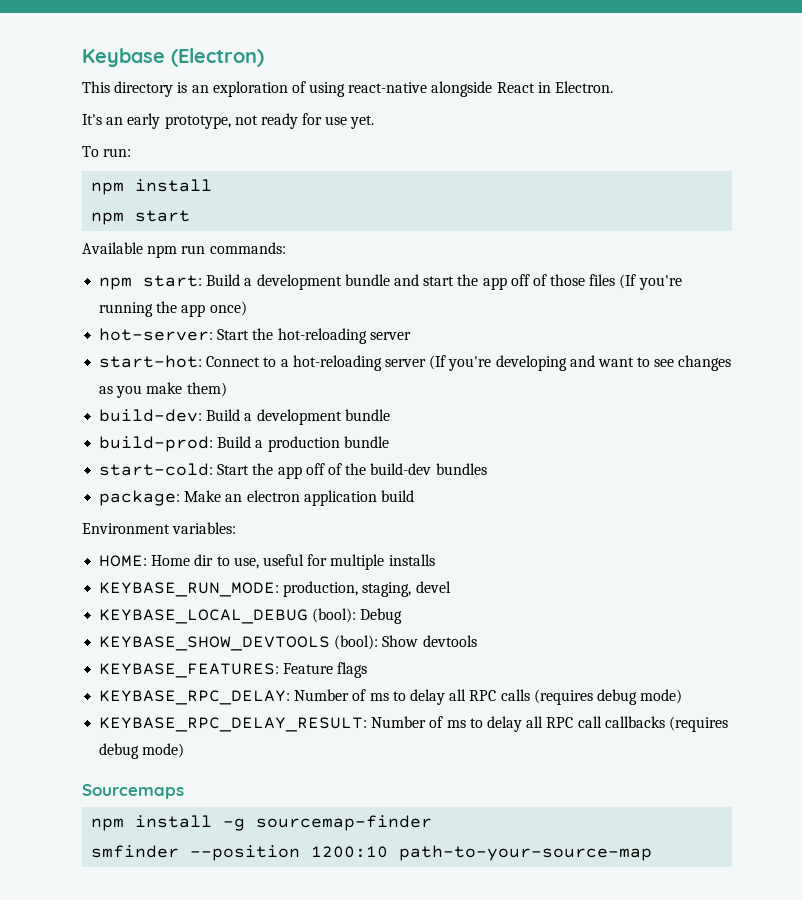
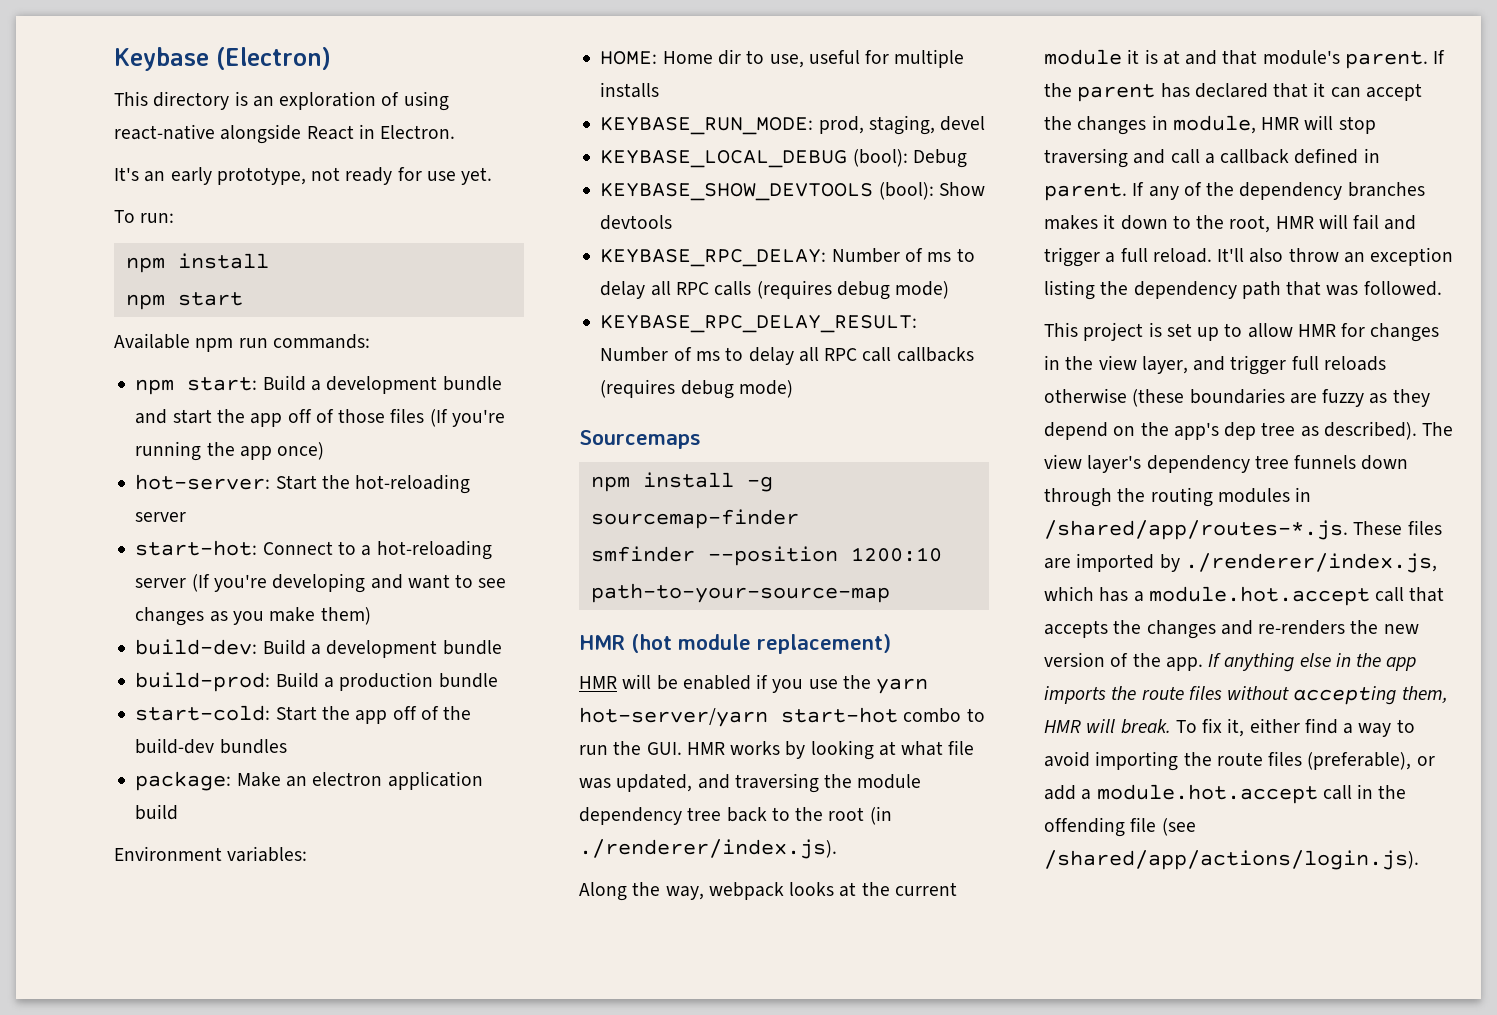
- KEYBASE_RUN_MODE: production, staging, devel
+ KEYBASE_RUN_MODE: prod, staging, devel
- KEYBASE_FEATURES: Feature flags
+ HMR (hot module replacement)
+ HMR will be enabled if you use the yarn hot-server/yarn start-hot combo to run the GUI. HMR works by looking at what file was updated, and traversing the module dependency tree back to the root (in ./renderer/index.js).
+ Along the way, webpack looks at the current module it is at and that module's parent. If the parent has declared that it can accept the changes in module, HMR will stop traversing and call a callback defined in parent. If any of the dependency branches makes it down to the root, HMR will fail and trigger a full reload. It'll also throw an exception listing the dependency path that was followed.
+ This project is set up to allow HMR for changes in the view layer, and trigger full reloads otherwise (these boundaries are fuzzy as they depend on the app's dep tree as described). The view layer's dependency tree funnels down through the routing modules in /shared/app/routes-*.js. These files are imported by ./renderer/index.js, which has a module.hot.accept call that accepts the changes and re-renders the new version of the app. If anything else in the app imports the route files without accepting them, HMR will break. To fix it, either find a way to avoid importing the route files (preferable), or add a module.hot.accept call in the offending file (see /shared/app/actions/login.js).

